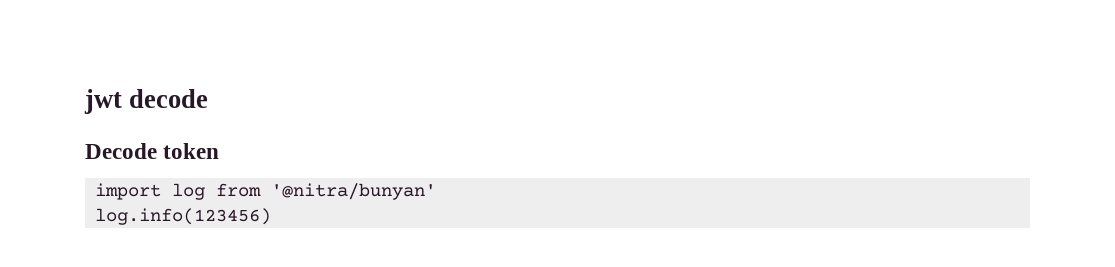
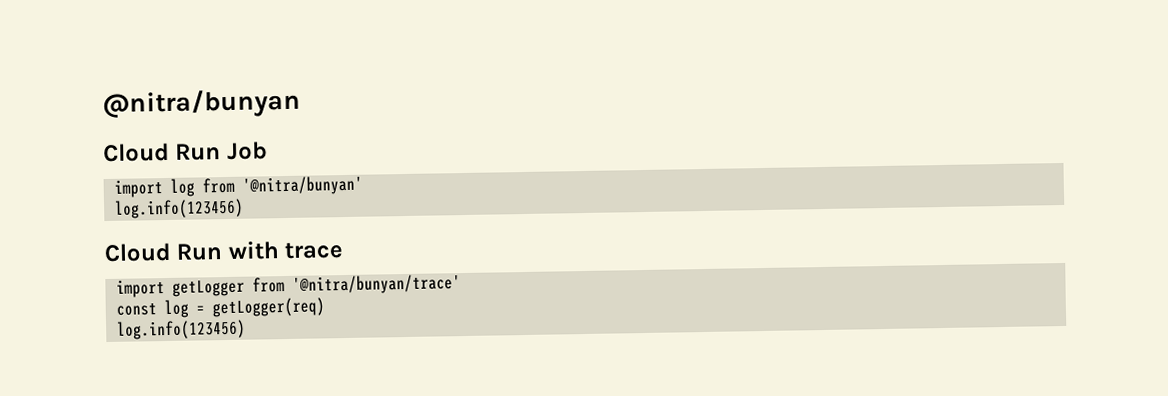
- jwt decode
- Decode token
+ @nitra/bunyan
+ Cloud Run Job
+ Cloud Run with trace
+ import getLogger from '@nitra/bunyan/trace'
+ const log = getLogger(req)
+ log.info(123456)

